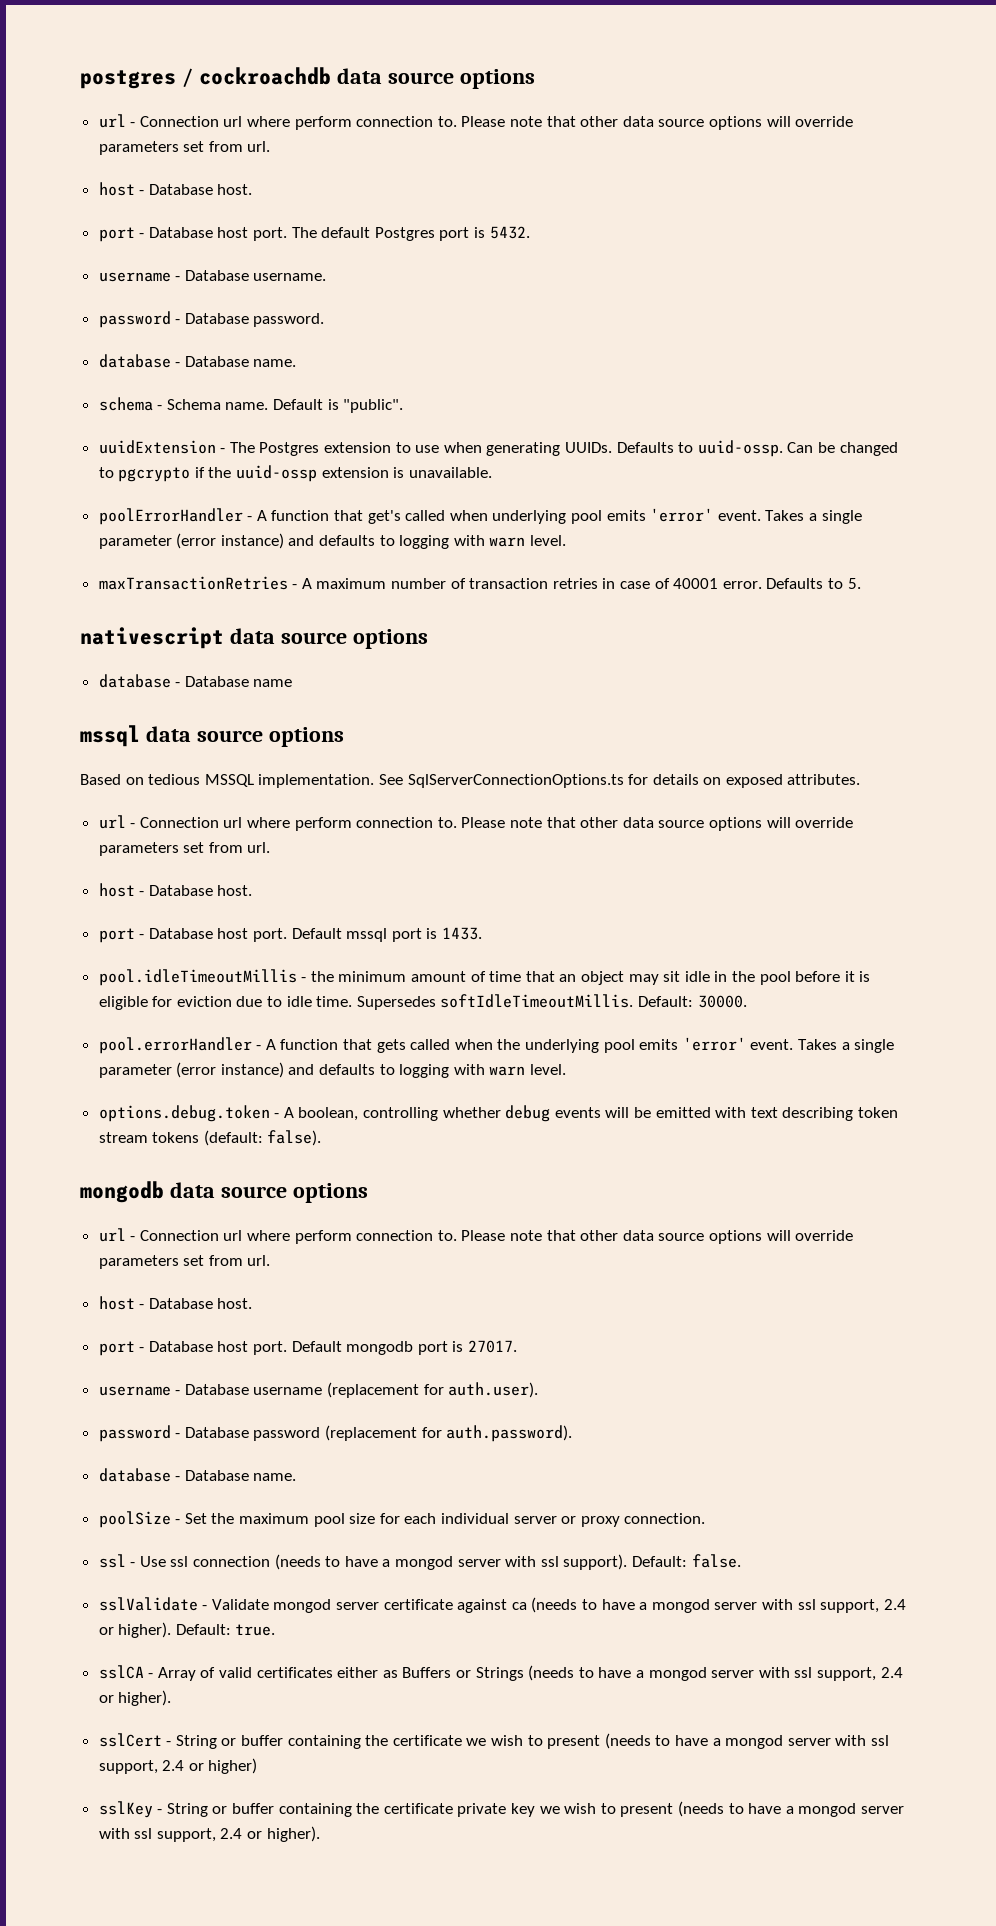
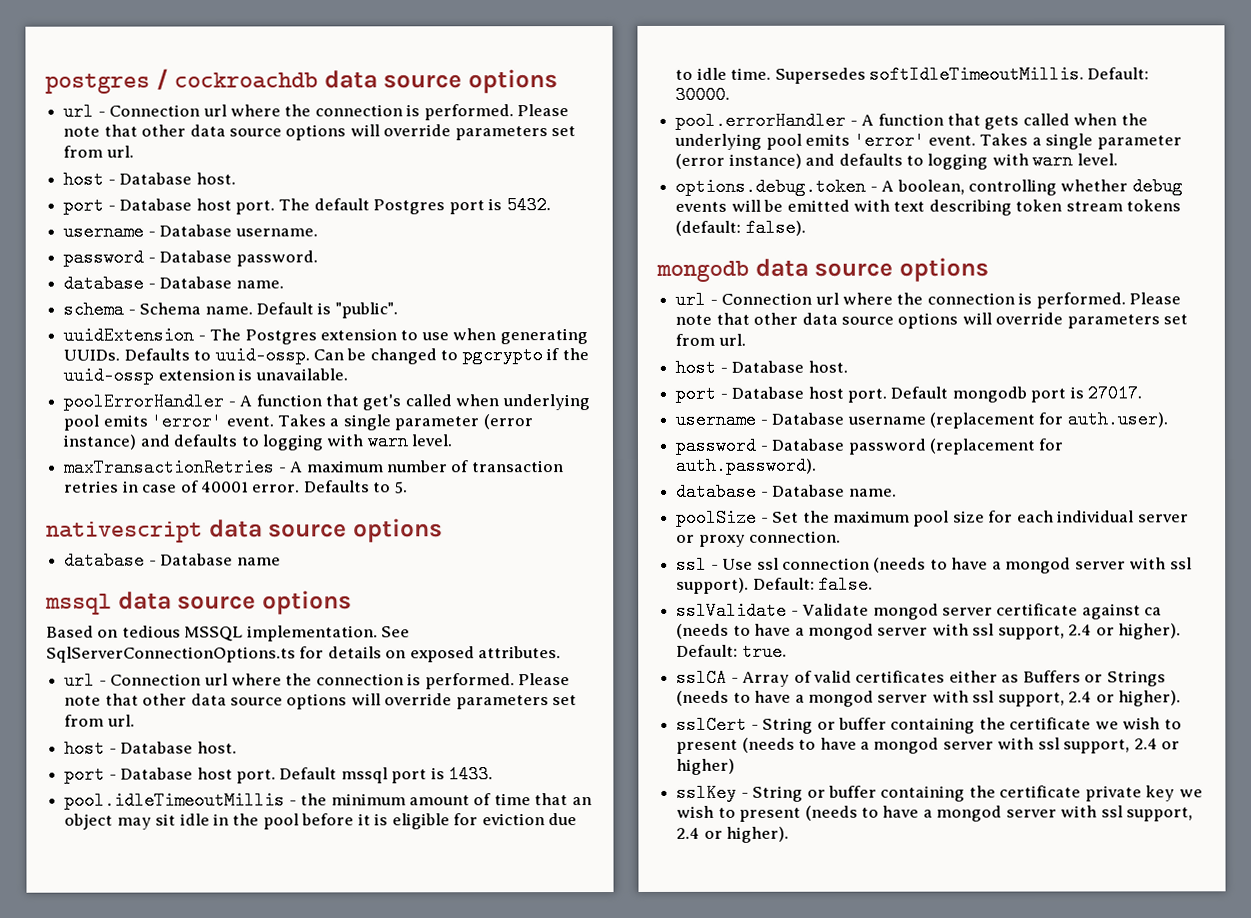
  postgres / cockroachdb data source options
- url - Connection url where perform connection to.
+ url - Connection url where the connection is performed.
  See SqlServerConnectionOptions.ts for details on exposed attributes.
- url - Connection url where perform connection to.
+ url - Connection url where the connection is performed.
  mongodb data source options
- url - Connection url where perform connection to.
+ url - Connection url where the connection is performed.

